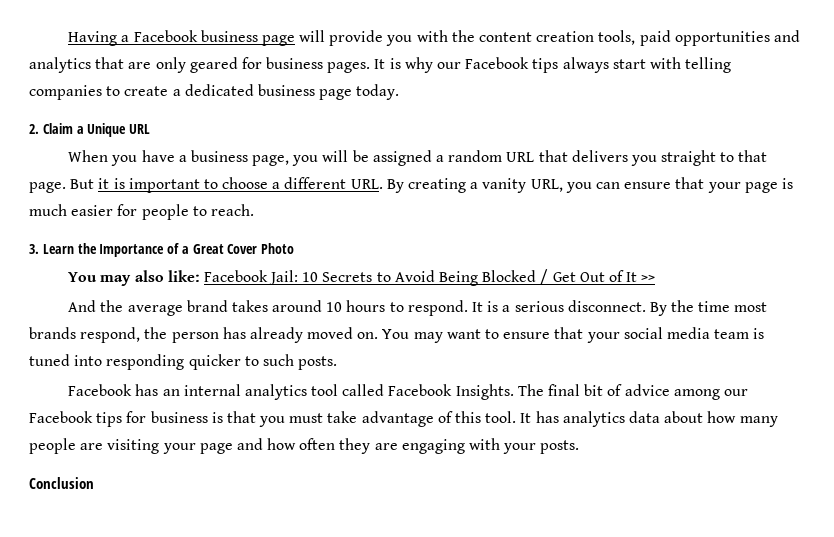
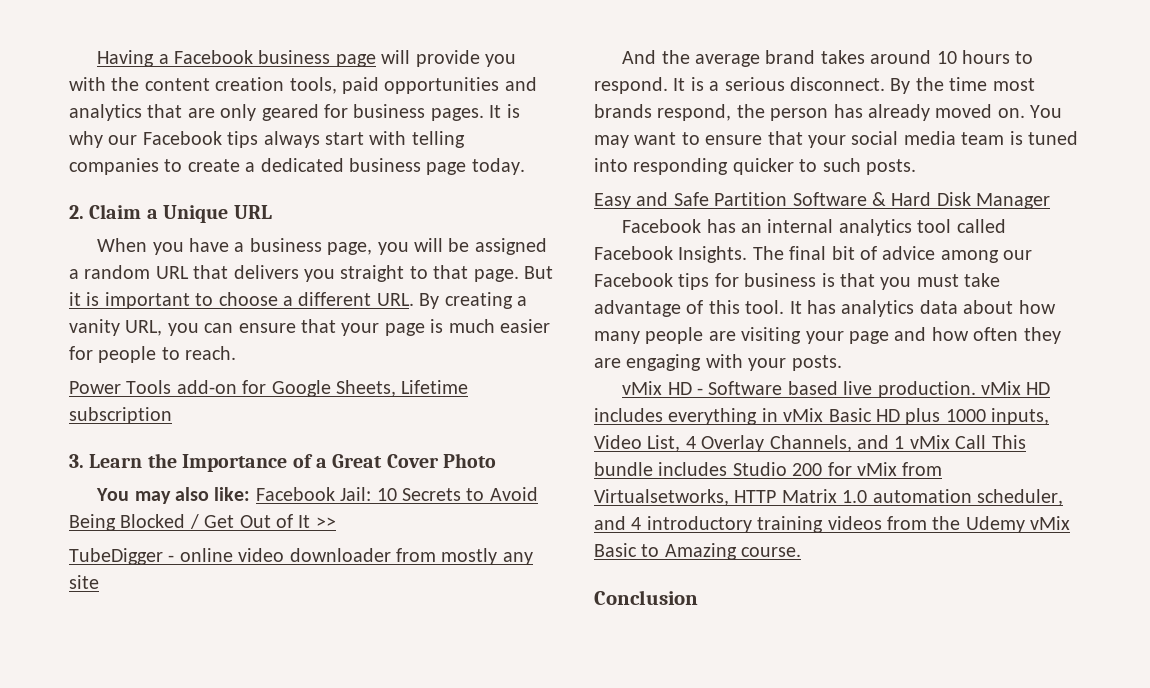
+ Power Tools add-on for Google Sheets, Lifetime subscription
+ TubeDigger - online video downloader from mostly any site
+ Easy and Safe Partition Software & Hard Disk Manager
+ vMix HD - Software based live production. vMix HD includes everything in vMix Basic HD plus 1000 inputs, Video List, 4 Overlay Channels, and 1 vMix Call This bundle includes Studio 200 for vMix from Virtualsetworks, HTTP Matrix 1.0 automation scheduler, and 4 introductory training videos from the Udemy vMix Basic to Amazing course.

